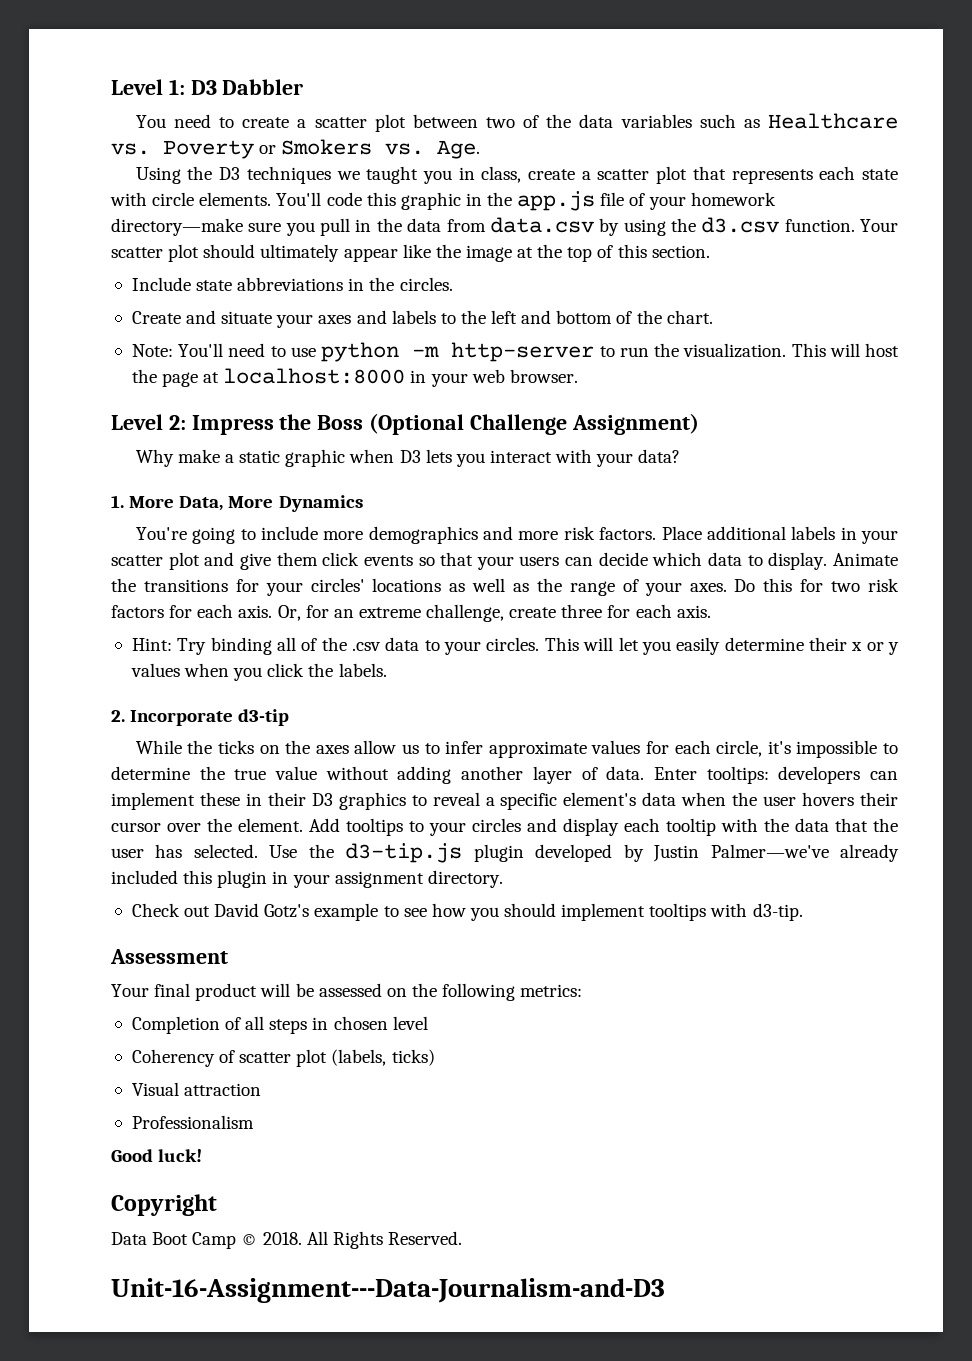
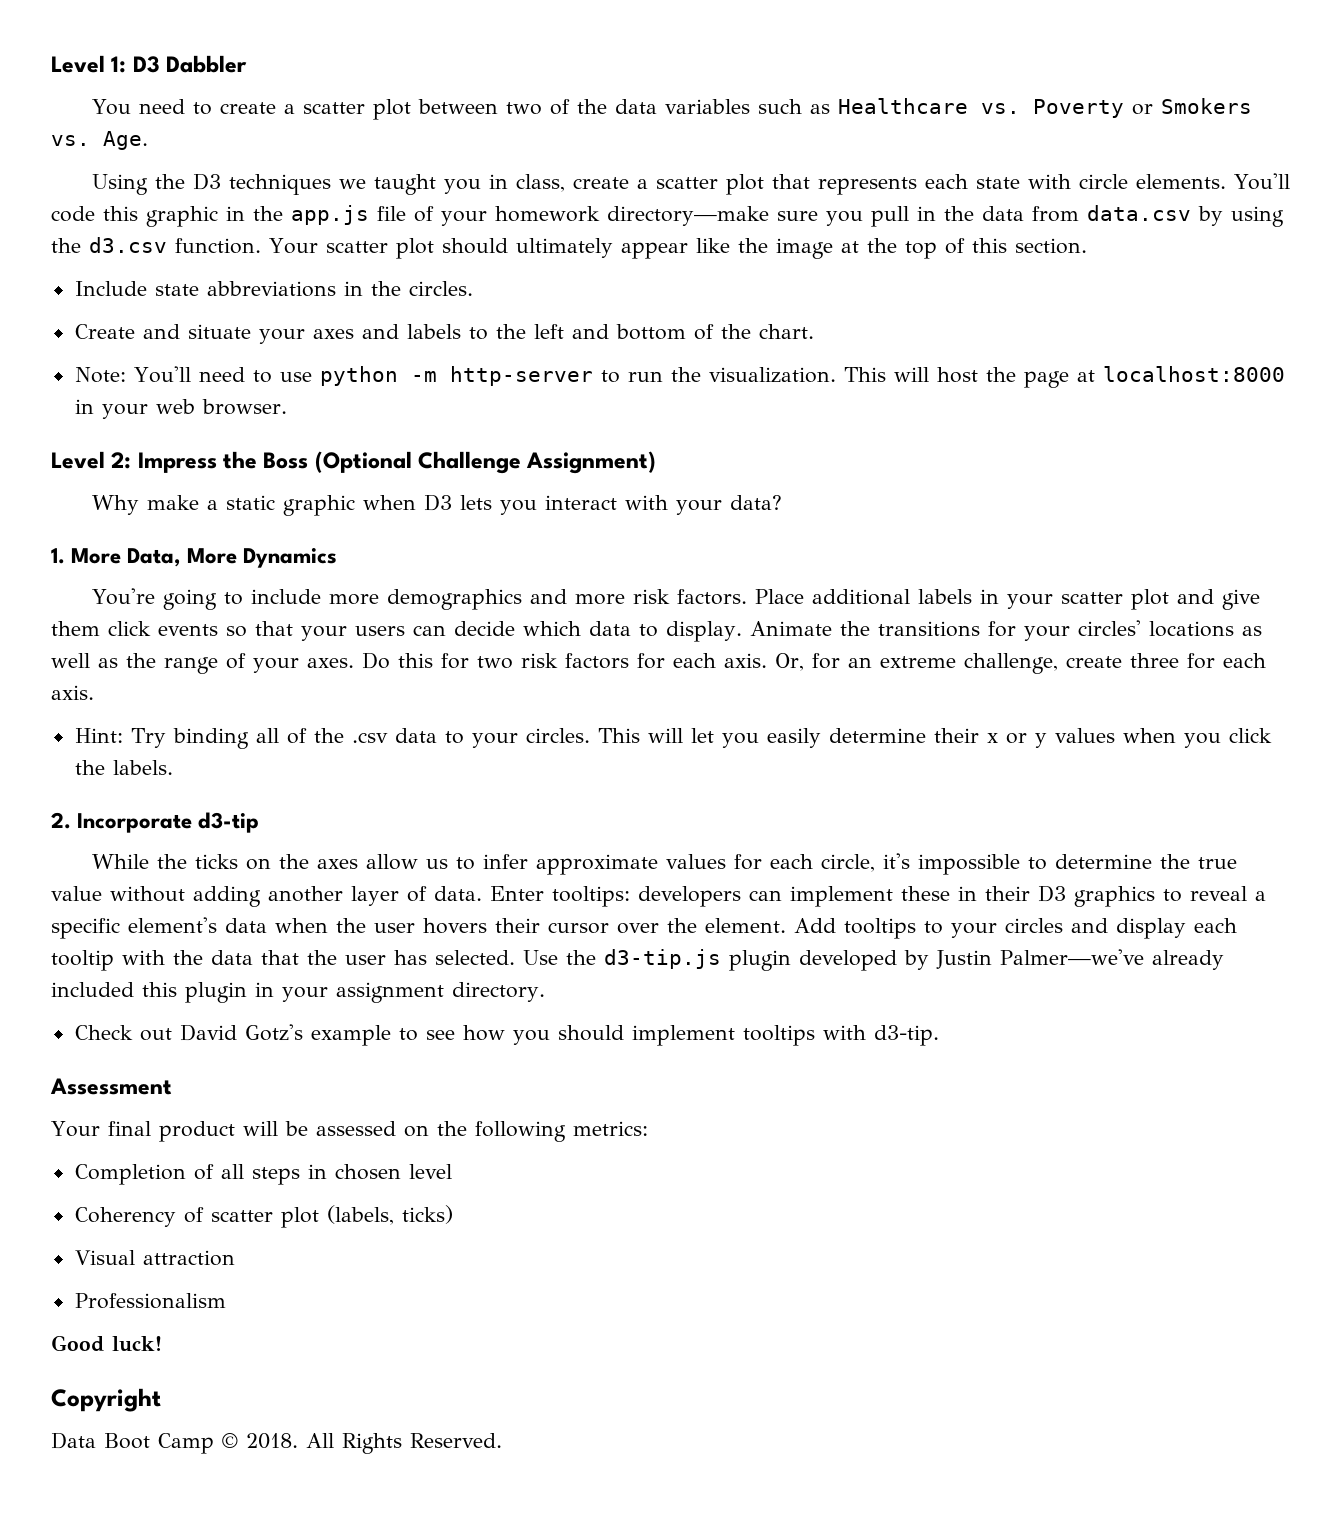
- Unit-16-Assignment---Data-Journalism-and-D3

